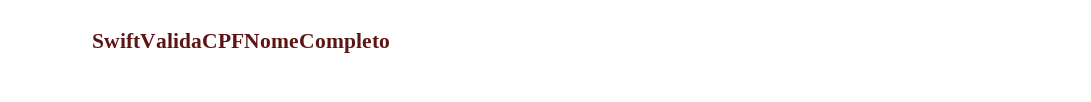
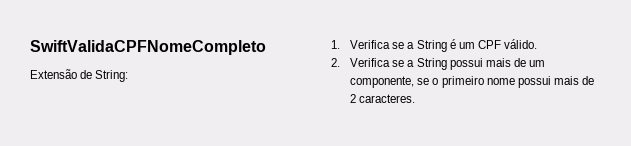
+ Extensão de String:
+ 1. Verifica se a String é um CPF válido.
+ 2. Verifica se a String possui mais de um componente, se o primeiro nome possui mais de 2 caracteres.

